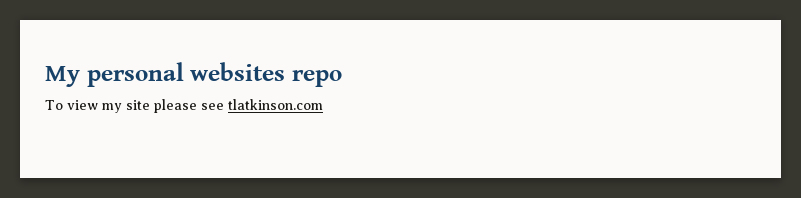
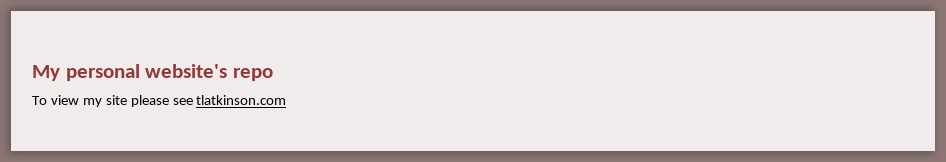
- My personal websites repo
+ My personal website's repo

